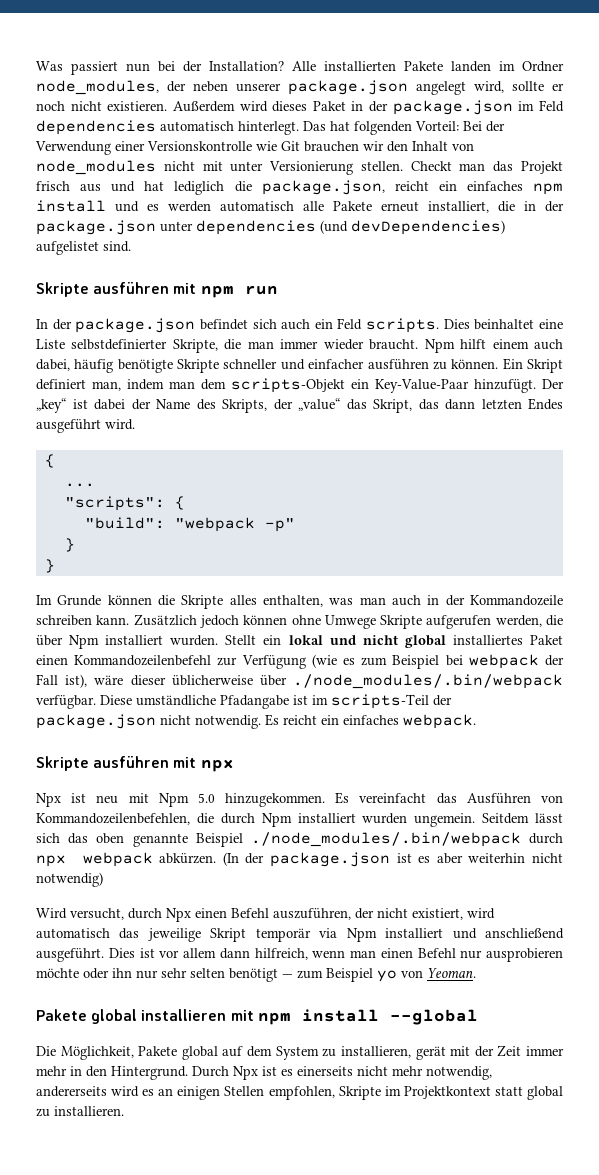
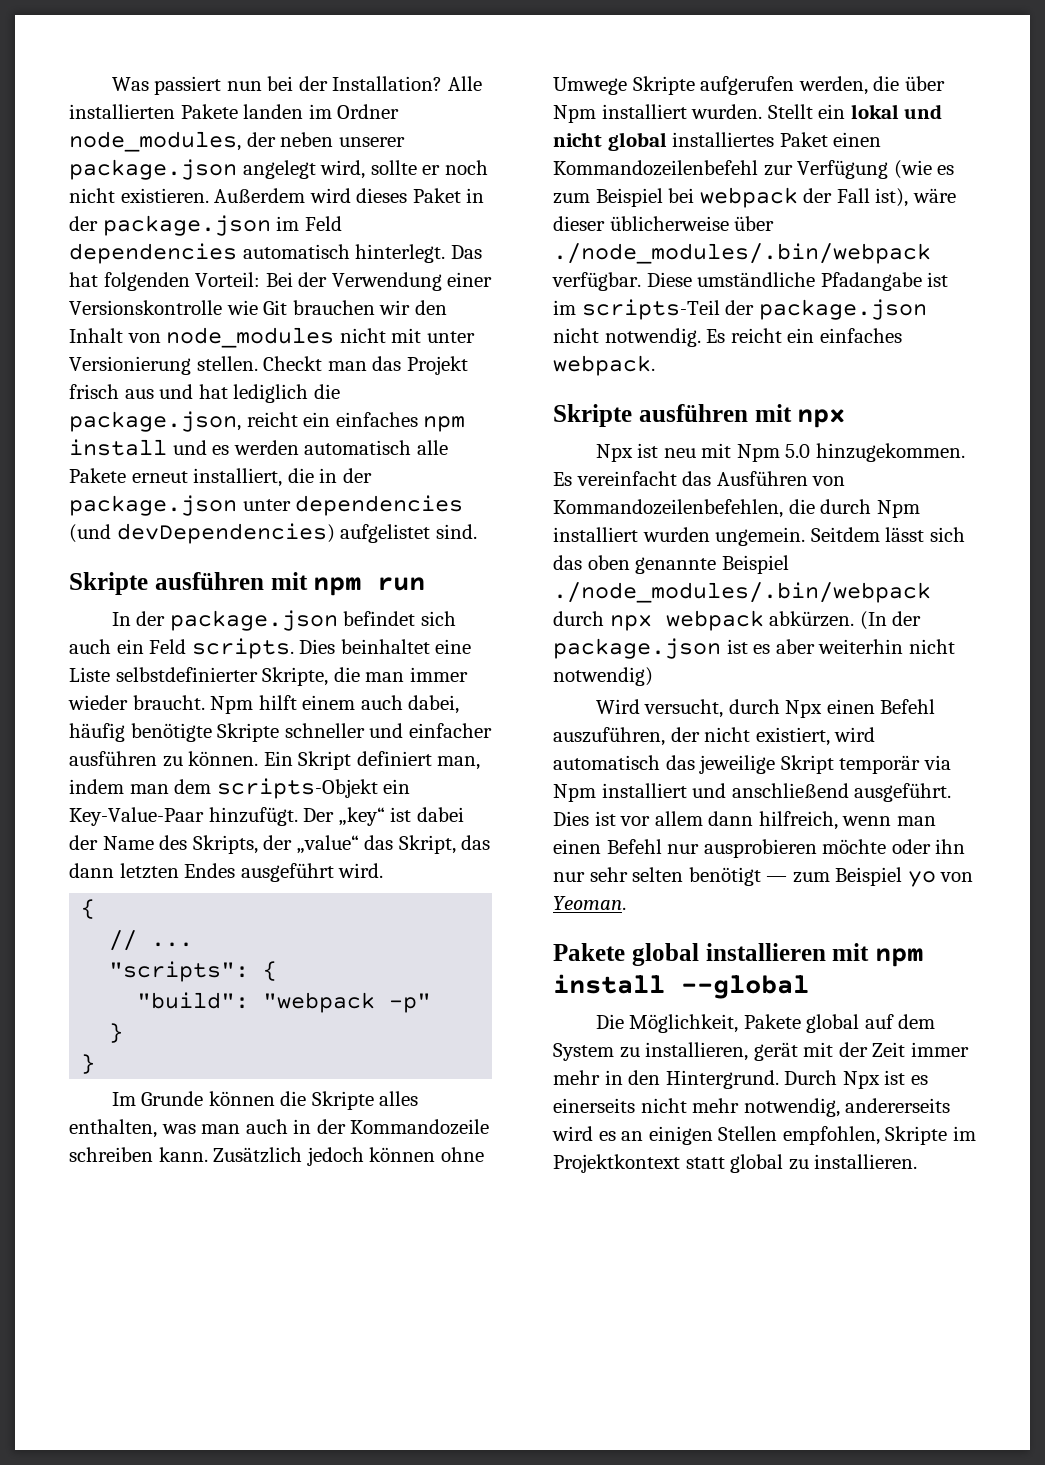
- ...
+ // ...

